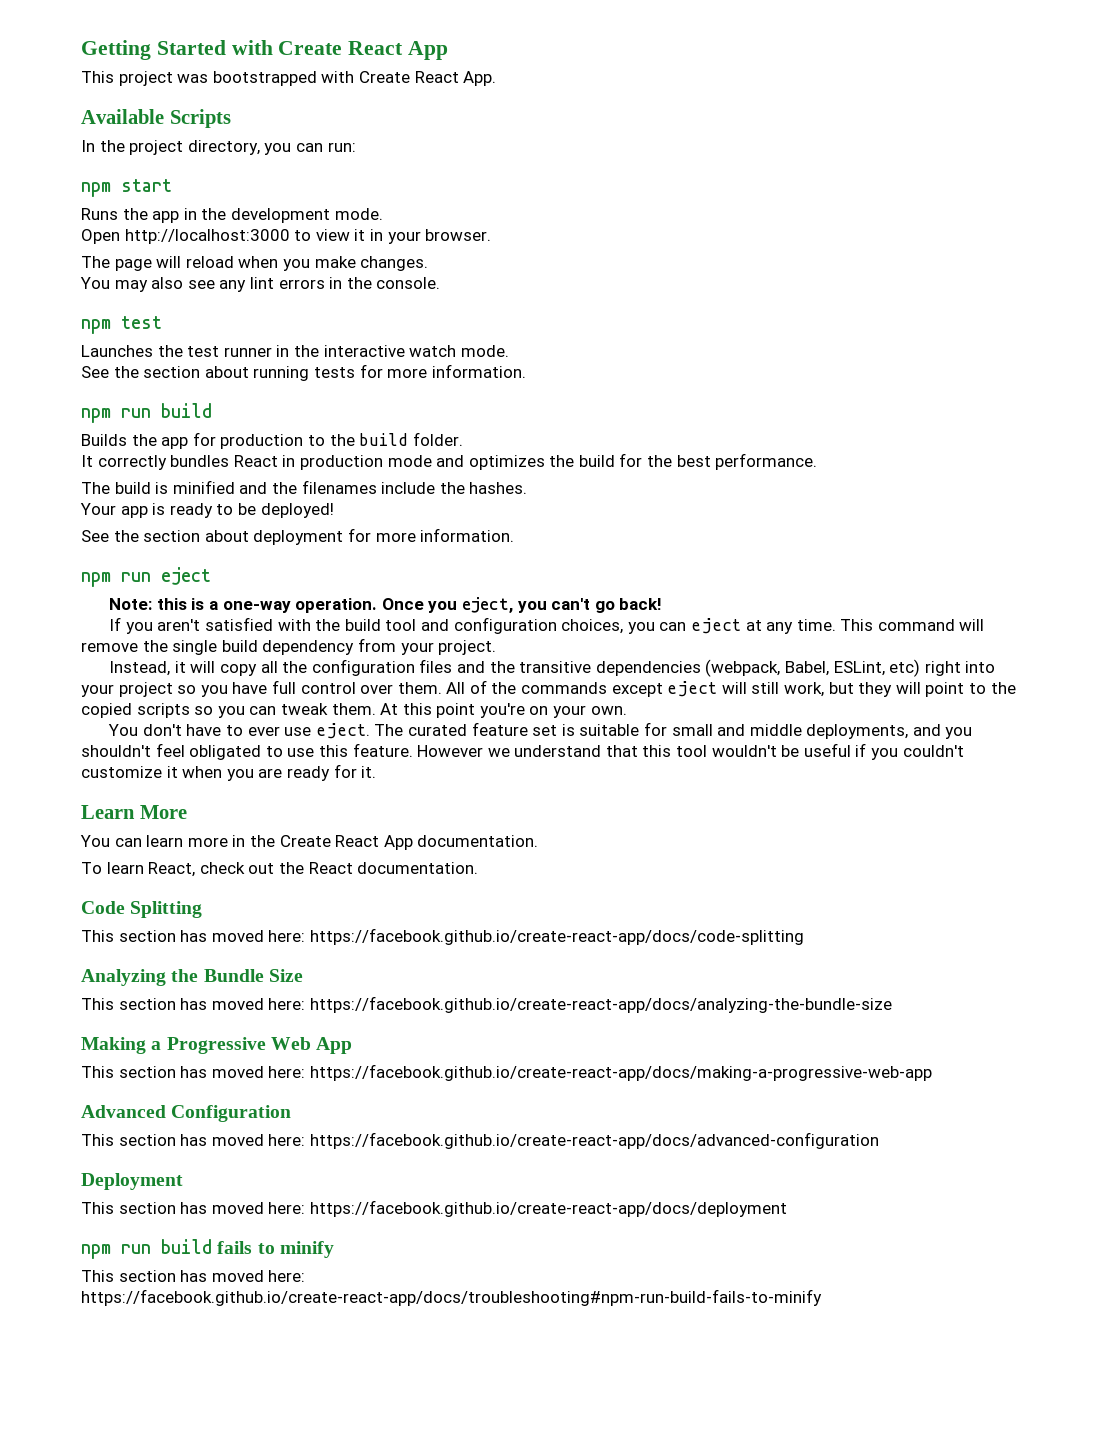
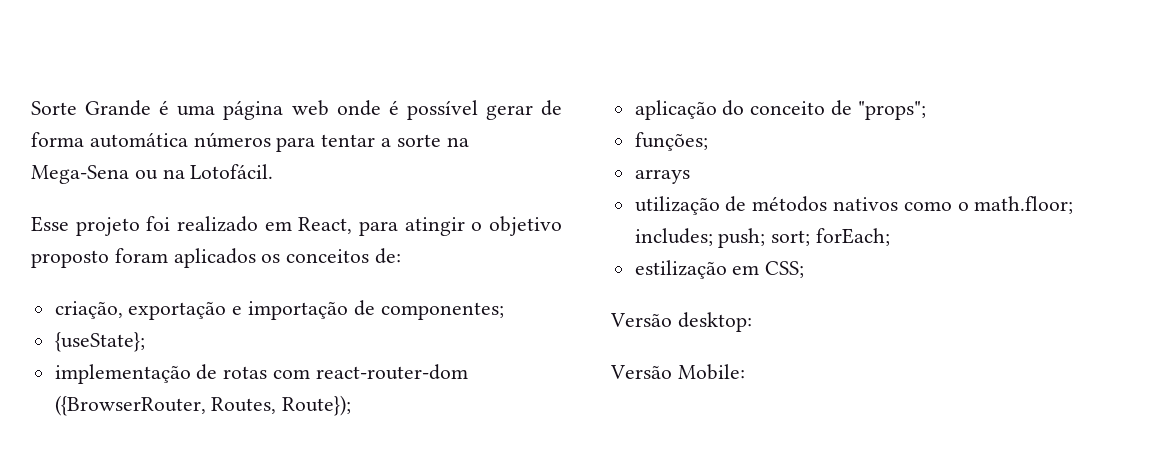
- Getting Started with Create React App
- This project was bootstrapped with Create React App.
- Available Scripts
- In the project directory, you can run:
- npm start
- Runs the app in the development mode.
- Open http://localhost:3000 to view it in your browser.
- The page will reload when you make changes.
- You may also see any lint errors in the console.
- npm test
- Launches the test runner in the interactive watch mode.
- See the section about running tests for more information.
- npm run build
- Builds the app for production to the build folder.
- It correctly bundles React in production mode and optimizes the build for the best performance.
- The build is minified and the filenames include the hashes.
- Your app is ready to be deployed!
- See the section about deployment for more information.
- npm run eject
- Note: this is a one-way operation. Once you eject, you can't go back!
- If you aren't satisfied with the build tool and configuration choices, you can eject at any time. This command will remove the single build dependency from your project.
- Instead, it will copy all the configuration files and the transitive dependencies (webpack, Babel, ESLint, etc) right into your project so you have full control over them. All of the commands except eject will still work, but they will point to the copied scripts so you can tweak them. At this point you're on your own.
- You don't have to ever use eject. The curated feature set is suitable for small and middle deployments, and you shouldn't feel obligated to use this feature. However we understand that this tool wouldn't be useful if you couldn't customize it when you are ready for it.
- Learn More
- You can learn more in the Create React App documentation.
- To learn React, check out the React documentation.
- Code Splitting
- This section has moved here: https://facebook.github.io/create-react-app/docs/code-splitting
- Analyzing the Bundle Size
- This section has moved here: https://facebook.github.io/create-react-app/docs/analyzing-the-bundle-size
- Making a Progressive Web App
- This section has moved here: https://facebook.github.io/create-react-app/docs/making-a-progressive-web-app
- Advanced Configuration
- This section has moved here: https://facebook.github.io/create-react-app/docs/advanced-configuration
- Deployment
- This section has moved here: https://facebook.github.io/create-react-app/docs/deployment
- npm run build fails to minify
- This section has moved here: https://facebook.github.io/create-react-app/docs/troubleshooting#npm-run-build-fails-to-minify
+ Sorte Grande é uma página web onde é possível gerar de forma automática números para tentar a sorte na Mega-Sena ou na Lotofácil.
+ Esse projeto foi realizado em React, para atingir o objetivo proposto foram aplicados os conceitos de:
+ criação, exportação e importação de componentes;
+ {useState};
+ implementação de rotas com react-router-dom ({BrowserRouter, Routes, Route});
+ aplicação do conceito de "props";
+ funções;
+ arrays
+ utilização de métodos nativos como o math.floor; includes; push; sort; forEach;
+ estilização em CSS;
+ Versão desktop:
+ Versão Mobile:

